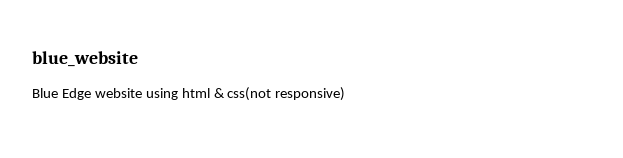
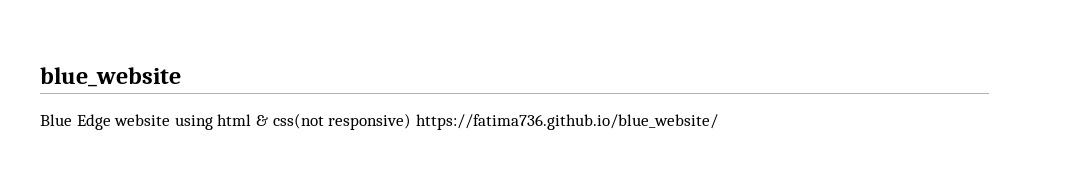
- Blue Edge website using html & css(not responsive)
+ Blue Edge website using html & css(not responsive) https://fatima736.github.io/blue_website/

